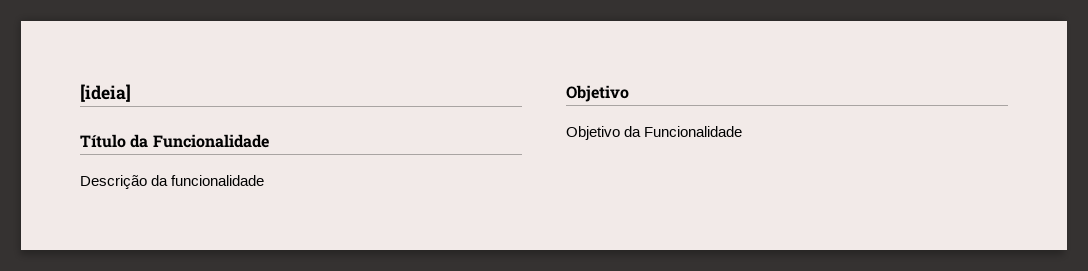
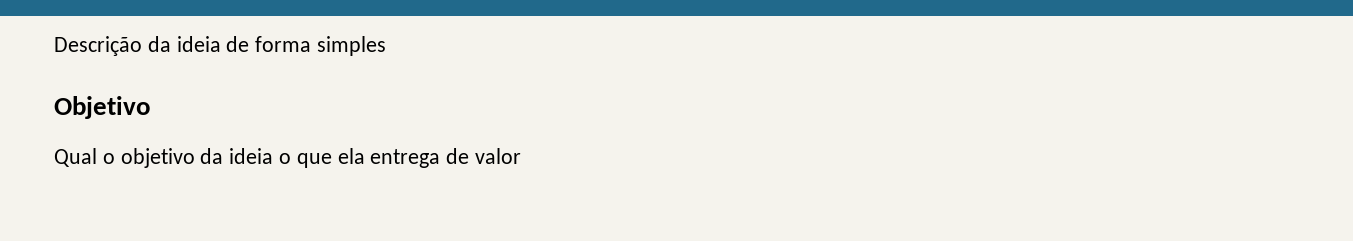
- [ideia]
- Título da Funcionalidade
- Descrição da funcionalidade
+ Descrição da ideia de forma simples
  Objetivo
- Objetivo da Funcionalidade
+ Qual o objetivo da ideia o que ela entrega de valor

